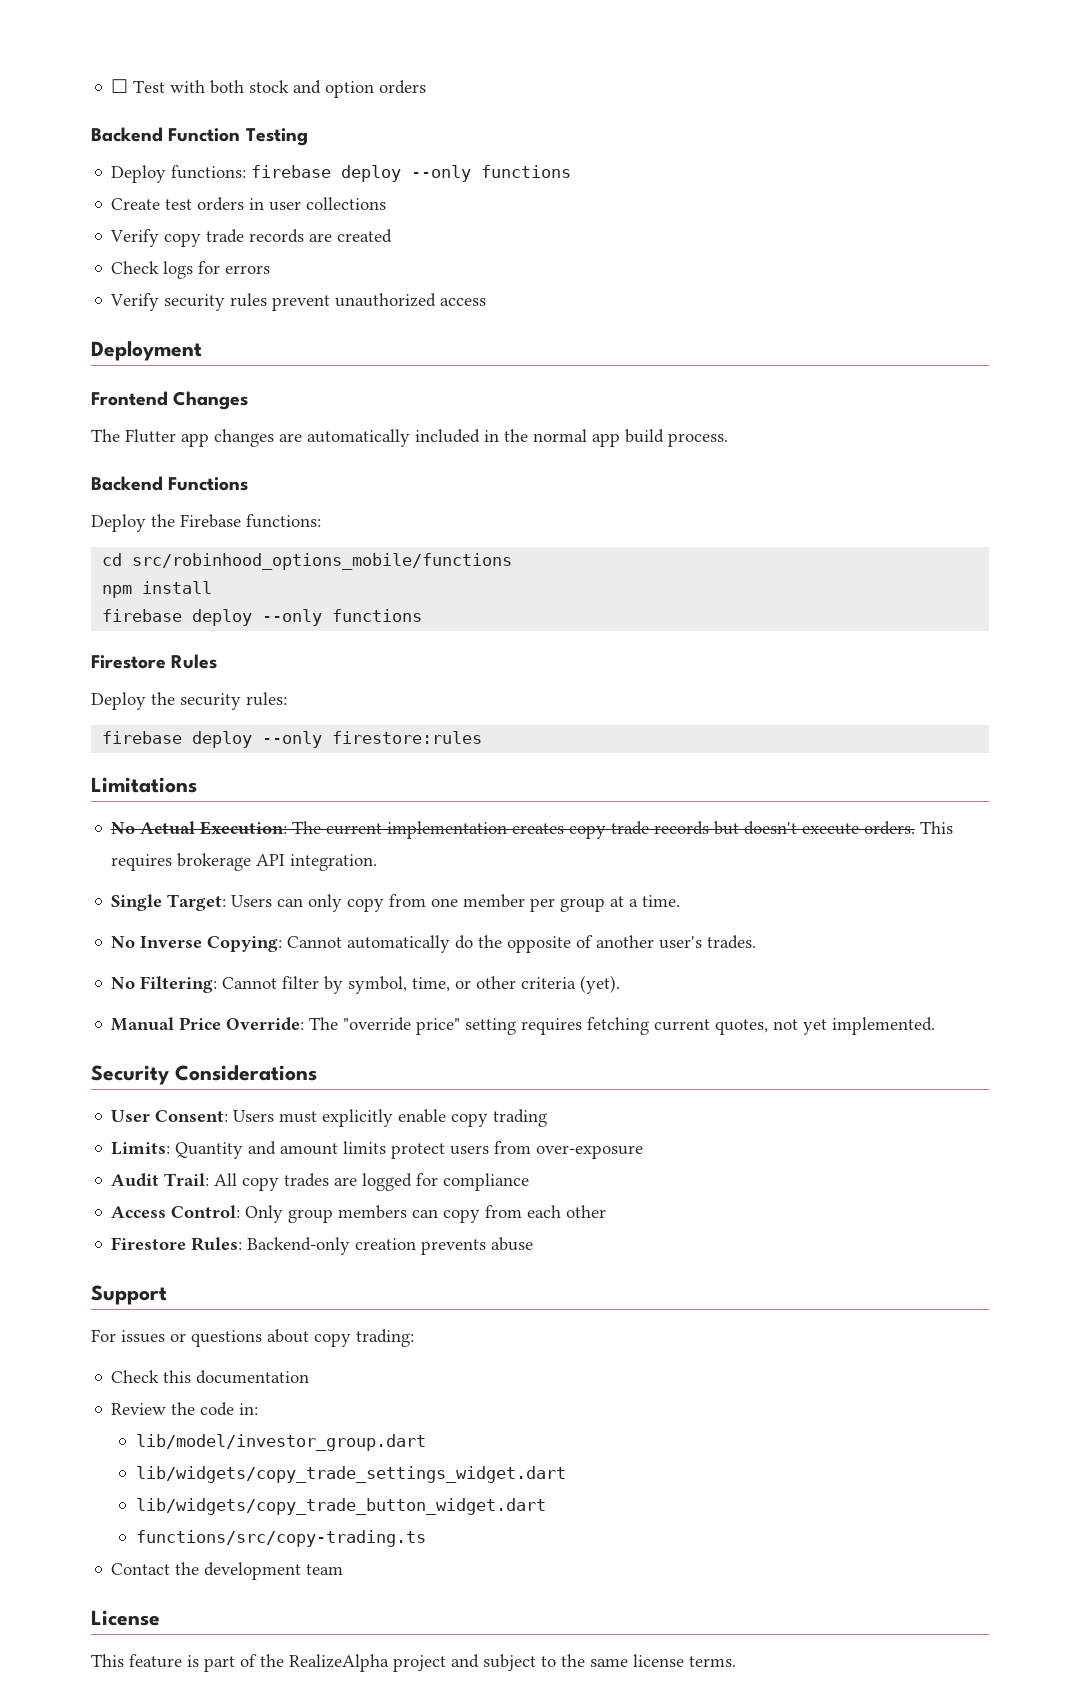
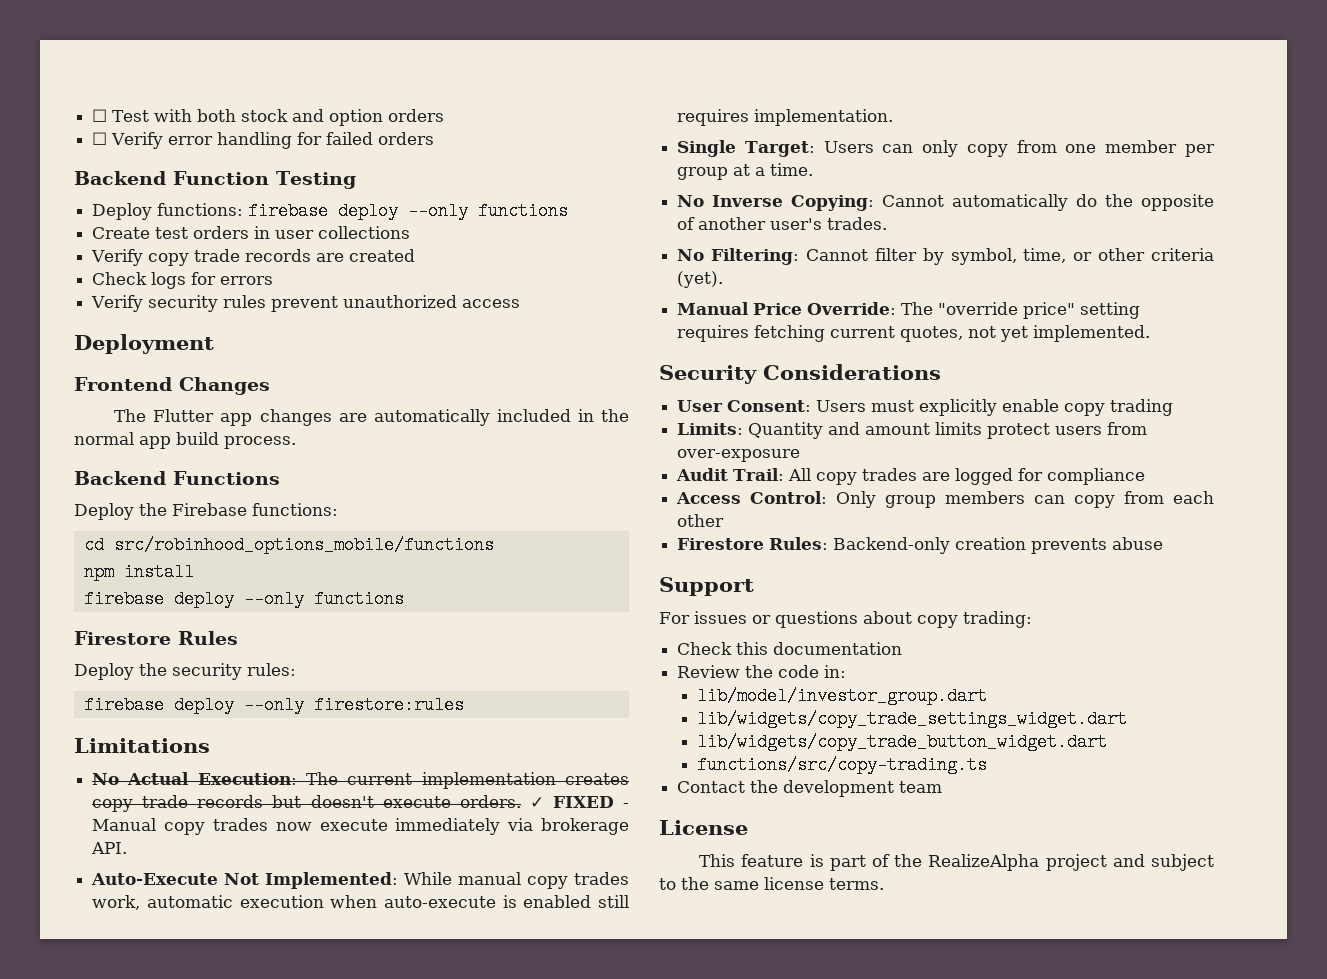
+ ☐ Verify error handling for failed orders
- This requires brokerage API integration.
+ ✓ FIXED - Manual copy trades now execute immediately via brokerage API.
+ Auto-Execute Not Implemented: While manual copy trades work, automatic execution when auto-execute is enabled still requires implementation.

